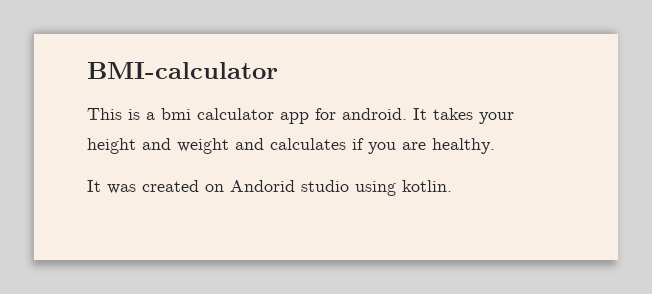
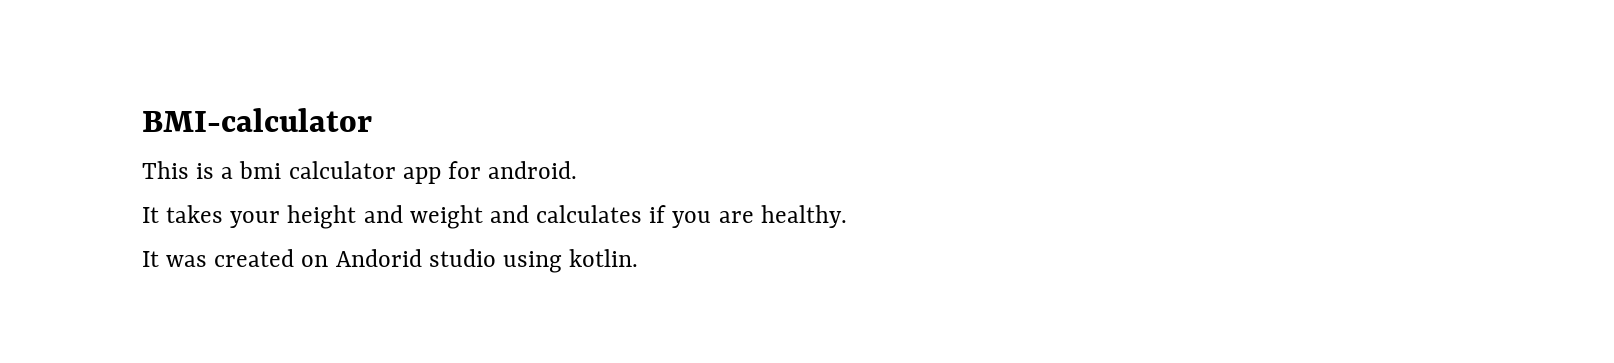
- This is a bmi calculator app for android. It takes your height and weight and calculates if you are healthy.
+ This is a bmi calculator app for android.
+ It takes your height and weight and calculates if you are healthy.

